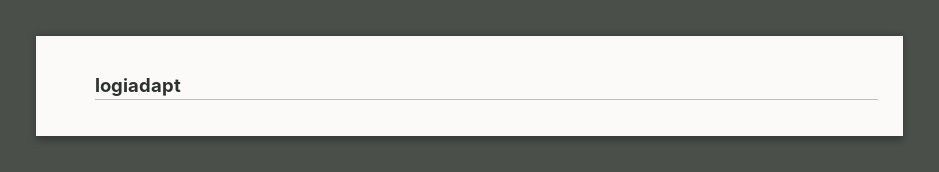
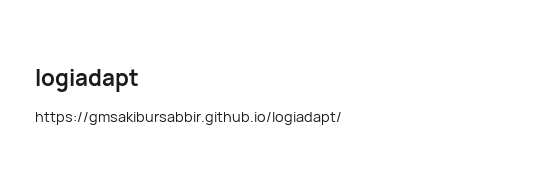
+ https://gmsakibursabbir.github.io/logiadapt/

